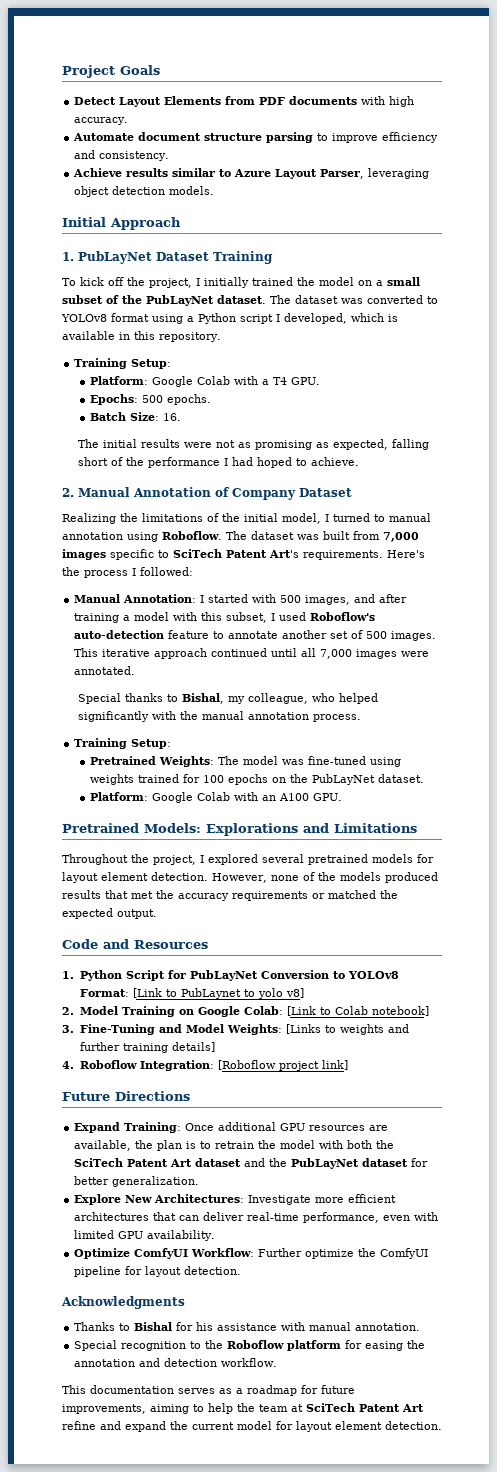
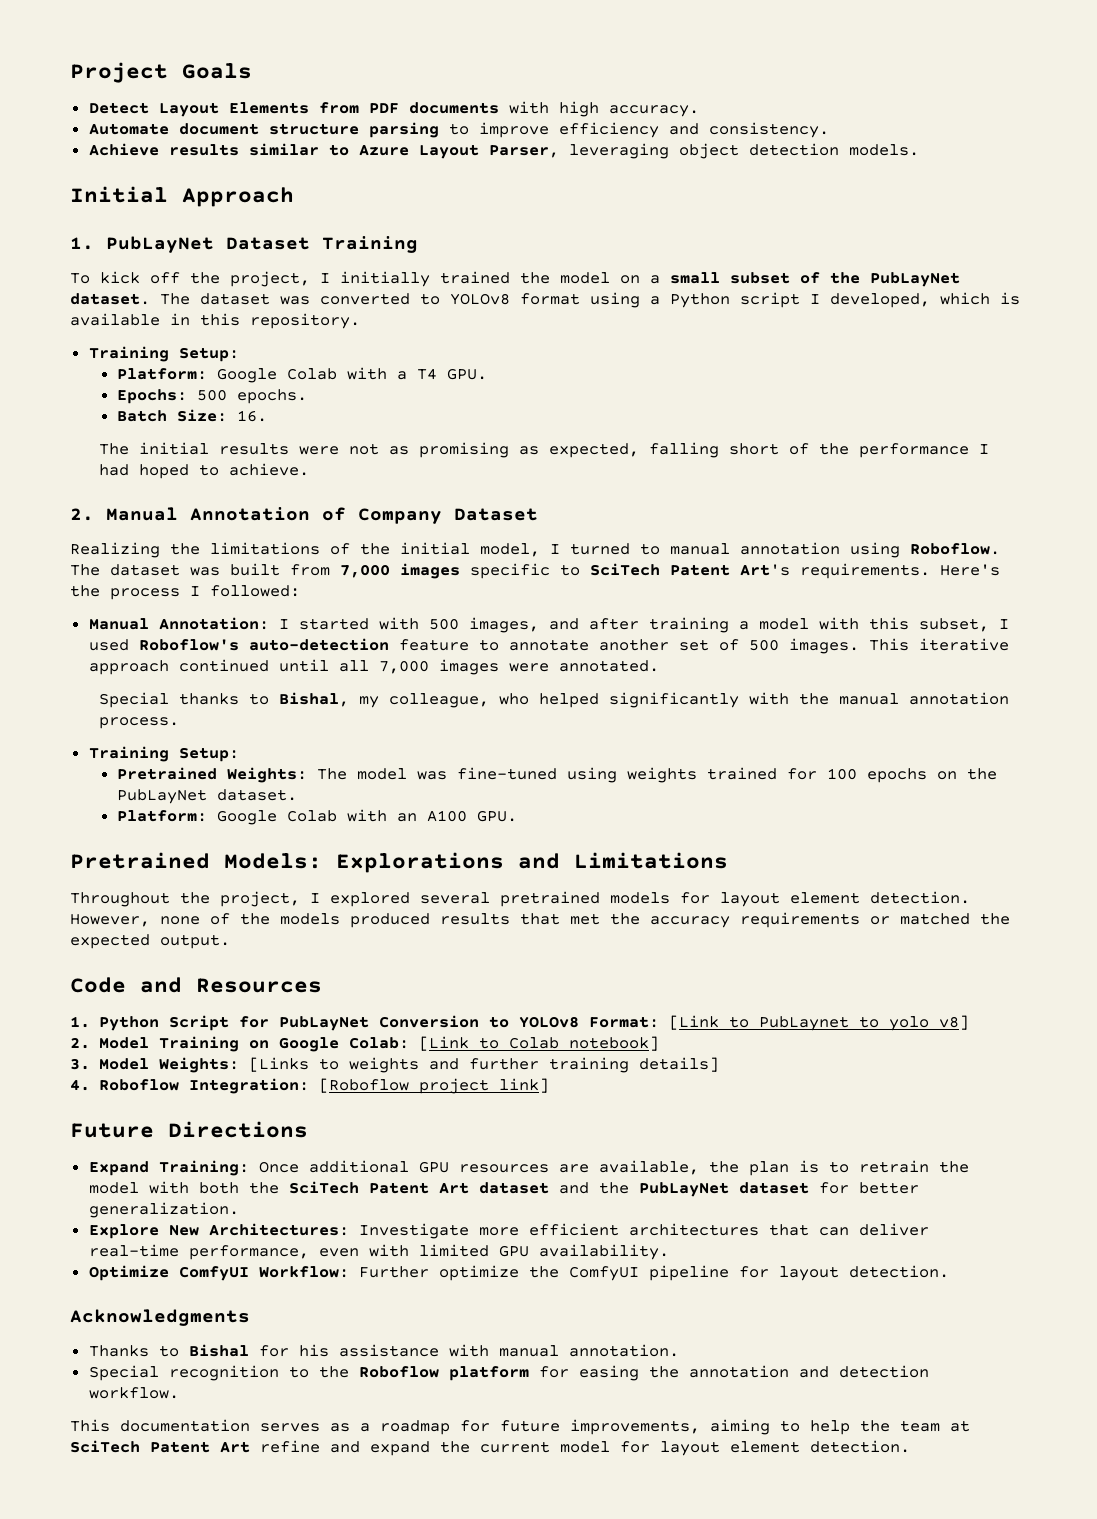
- 3. Fine-Tuning and Model Weights: [Links to weights and further training details]
+ 3. Model Weights: [Links to weights and further training details]

